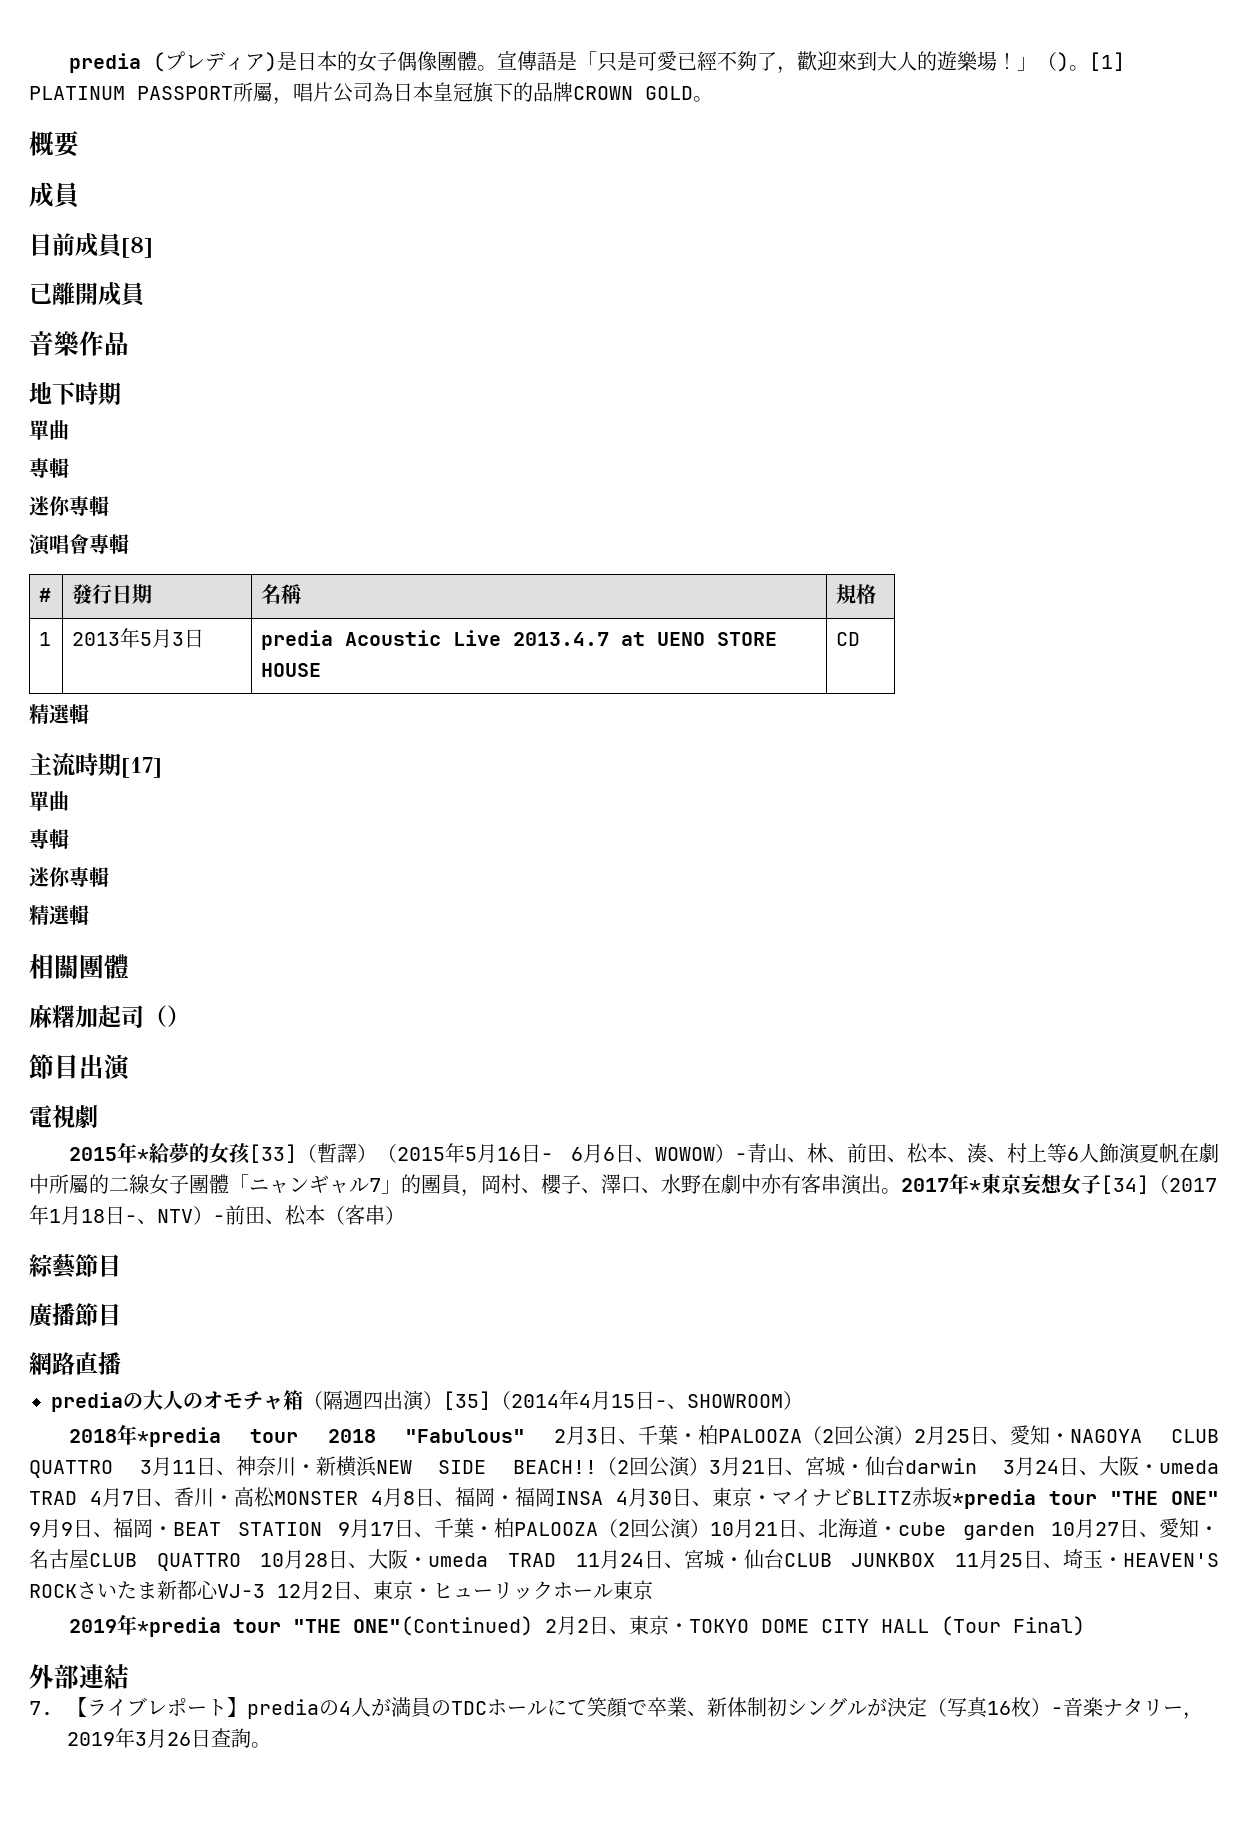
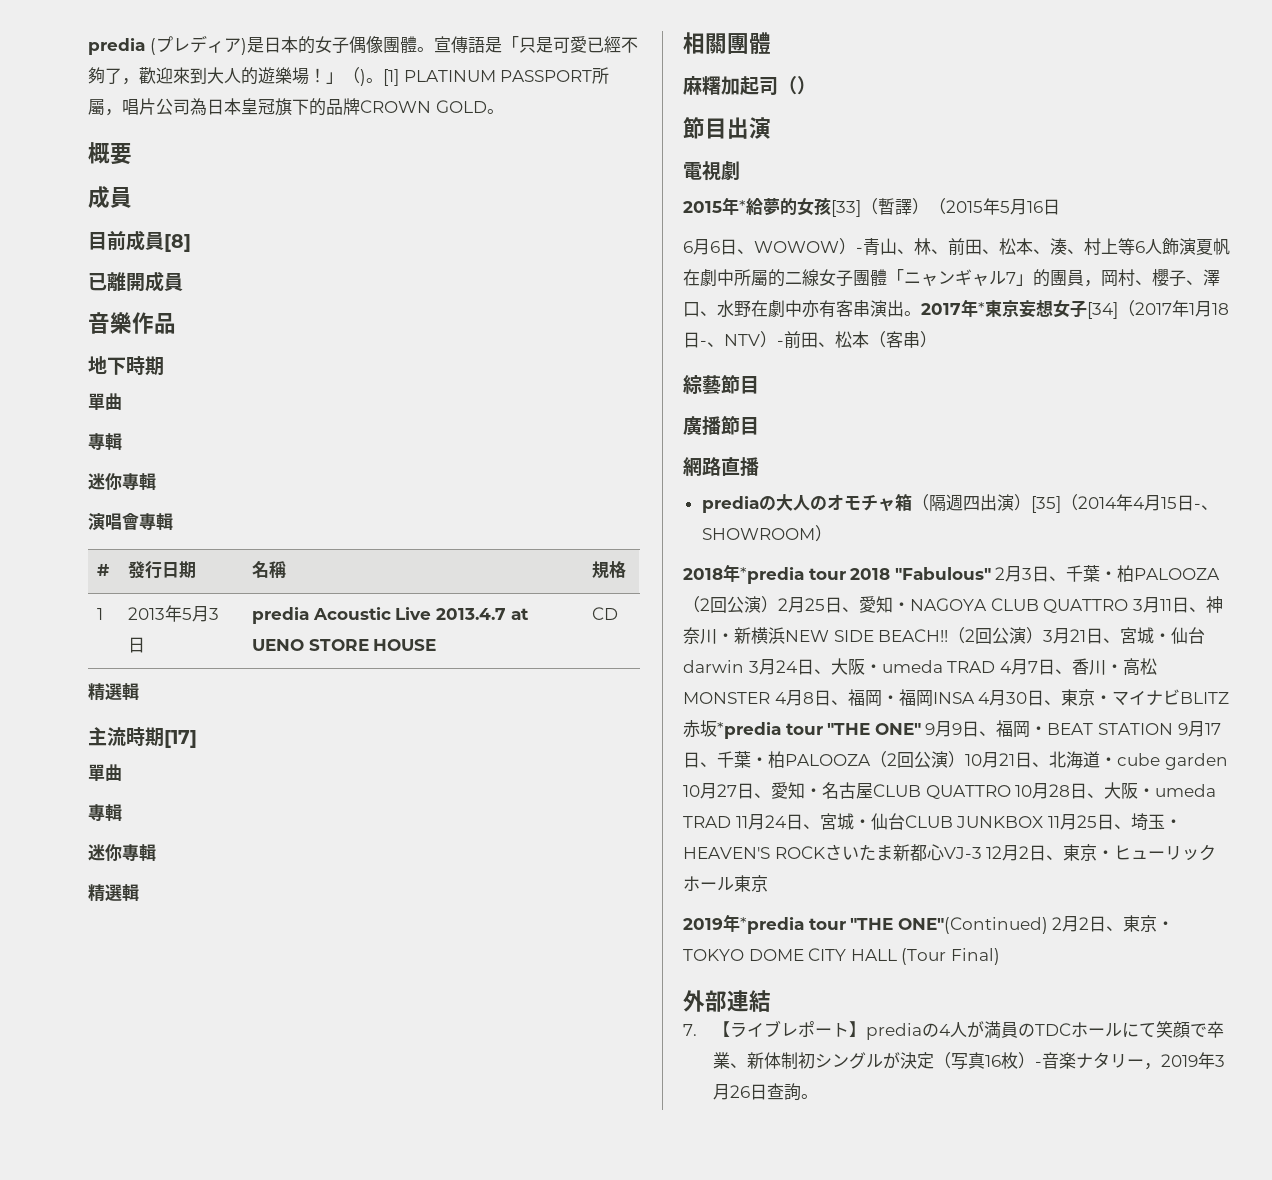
- 2015年*給夢的女孩[33]（暫譯）（2015年5月16日- 6月6日、WOWOW）-青山、林、前田、松本、湊、村上等6人飾演夏帆在劇中所屬的二線女子團體「ニャンギャル7」的團員，岡村、櫻子、澤口、水野在劇中亦有客串演出。
+ 2015年*給夢的女孩[33]（暫譯）（2015年5月16日
+ 6月6日、WOWOW）-青山、林、前田、松本、湊、村上等6人飾演夏帆在劇中所屬的二線女子團體「ニャンギャル7」的團員，岡村、櫻子、澤口、水野在劇中亦有客串演出。

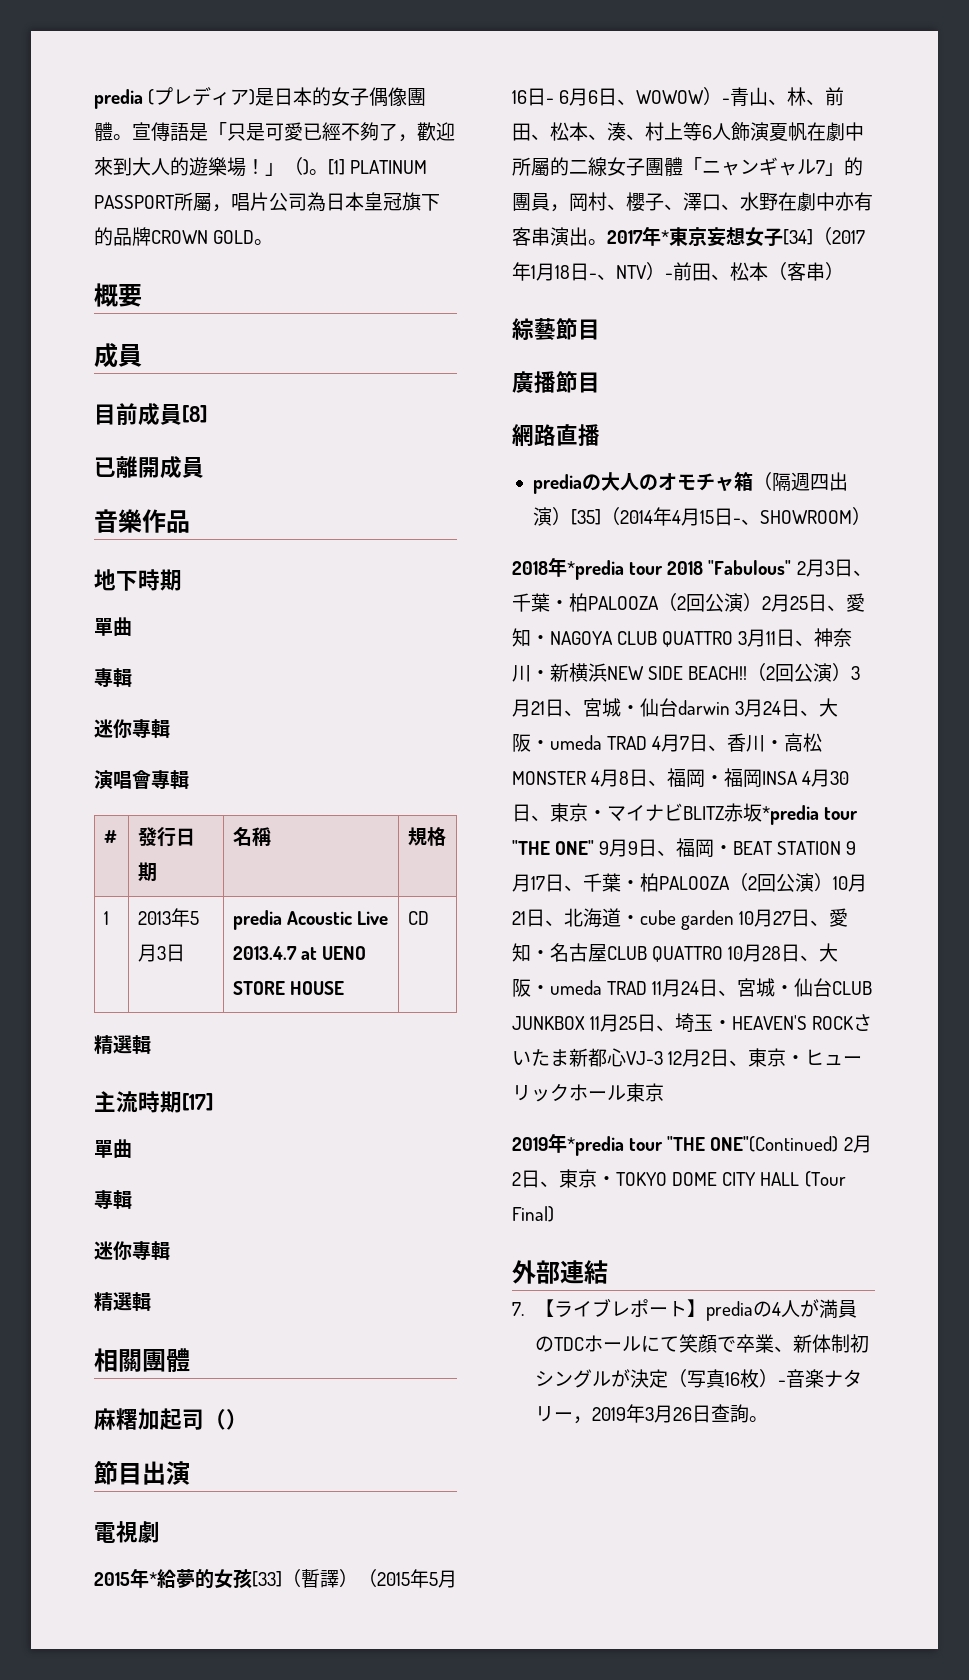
- 2015年*給夢的女孩[33]（暫譯）（2015年5月16日
- 6月6日、WOWOW）-青山、林、前田、松本、湊、村上等6人飾演夏帆在劇中所屬的二線女子團體「ニャンギャル7」的團員，岡村、櫻子、澤口、水野在劇中亦有客串演出。
+ 2015年*給夢的女孩[33]（暫譯）（2015年5月16日- 6月6日、WOWOW）-青山、林、前田、松本、湊、村上等6人飾演夏帆在劇中所屬的二線女子團體「ニャンギャル7」的團員，岡村、櫻子、澤口、水野在劇中亦有客串演出。

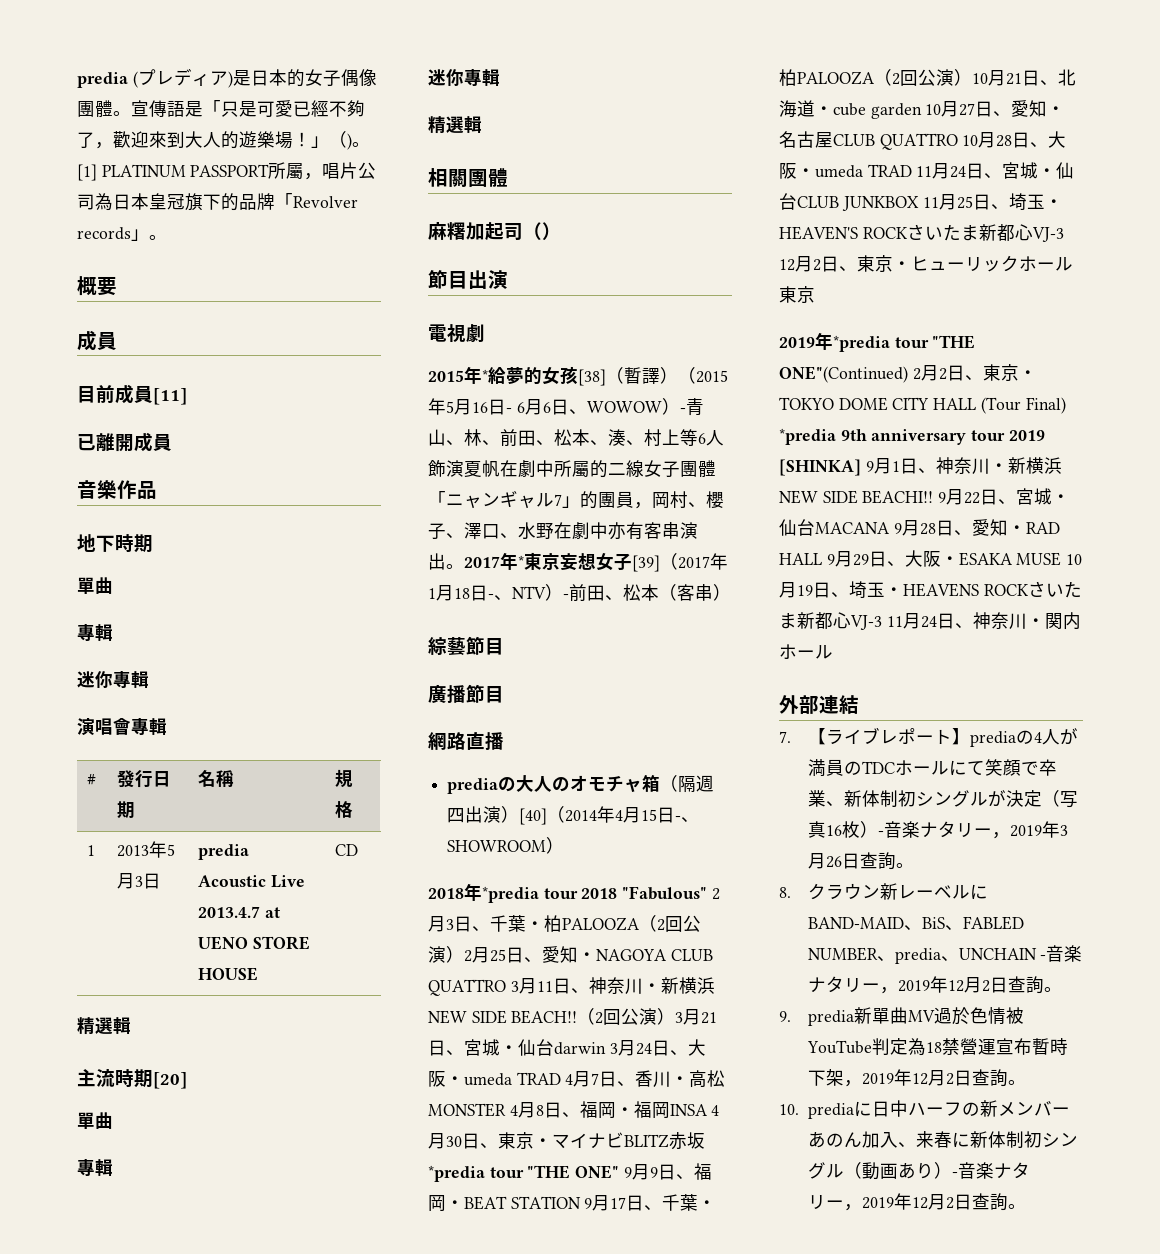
- [1] PLATINUM PASSPORT所屬，唱片公司為日本皇冠旗下的品牌CROWN GOLD。
+ [1] PLATINUM PASSPORT所屬，唱片公司為日本皇冠旗下的品牌「Revolver records」。
- 目前成員[8]
+ 目前成員[11]
- 主流時期[17]
+ 主流時期[20]
- 2015年*給夢的女孩[33]（暫譯）（2015年5月16日- 6月6日、WOWOW）-青山、林、前田、松本、湊、村上等6人飾演夏帆在劇中所屬的二線女子團體「ニャンギャル7」的團員，岡村、櫻子、澤口、水野在劇中亦有客串演出。
+ 2015年*給夢的女孩[38]（暫譯）（2015年5月16日- 6月6日、WOWOW）-青山、林、前田、松本、湊、村上等6人飾演夏帆在劇中所屬的二線女子團體「ニャンギャル7」的團員，岡村、櫻子、澤口、水野在劇中亦有客串演出。
- 2017年*東京妄想女子[34]（2017年1月18日-、NTV）-前田、松本（客串）
+ 2017年*東京妄想女子[39]（2017年1月18日-、NTV）-前田、松本（客串）
- prediaの大人のオモチャ箱（隔週四出演）[35]（2014年4月15日-、SHOWROOM）
+ prediaの大人のオモチャ箱（隔週四出演）[40]（2014年4月15日-、SHOWROOM）
- 2019年*predia tour "THE ONE"(Continued) 2月2日、東京・TOKYO DOME CITY HALL (Tour Final)
+ 2019年*predia tour "THE ONE"(Continued) 2月2日、東京・TOKYO DOME CITY HALL (Tour Final) *predia 9th anniversary tour 2019 [SHINKA] 9月1日、神奈川・新横浜NEW SIDE BEACHI!! 9月22日、宮城・仙台MACANA 9月28日、愛知・RAD HALL 9月29日、大阪・ESAKA MUSE 10月19日、埼玉・HEAVENS ROCKさいたま新都心VJ-3 11月24日、神奈川・関内ホール
+ 8.クラウン新レーベルにBAND-MAID、BiS、FABLED NUMBER、predia、UNCHAIN -音楽ナタリー，2019年12月2日查詢。
+ 9. predia新單曲MV過於色情被YouTube判定為18禁營運宣布暫時下架，2019年12月2日查詢。
+ 10. prediaに日中ハーフの新メンバーあのん加入、来春に新体制初シングル（動画あり）-音楽ナタリー，2019年12月2日查詢。

